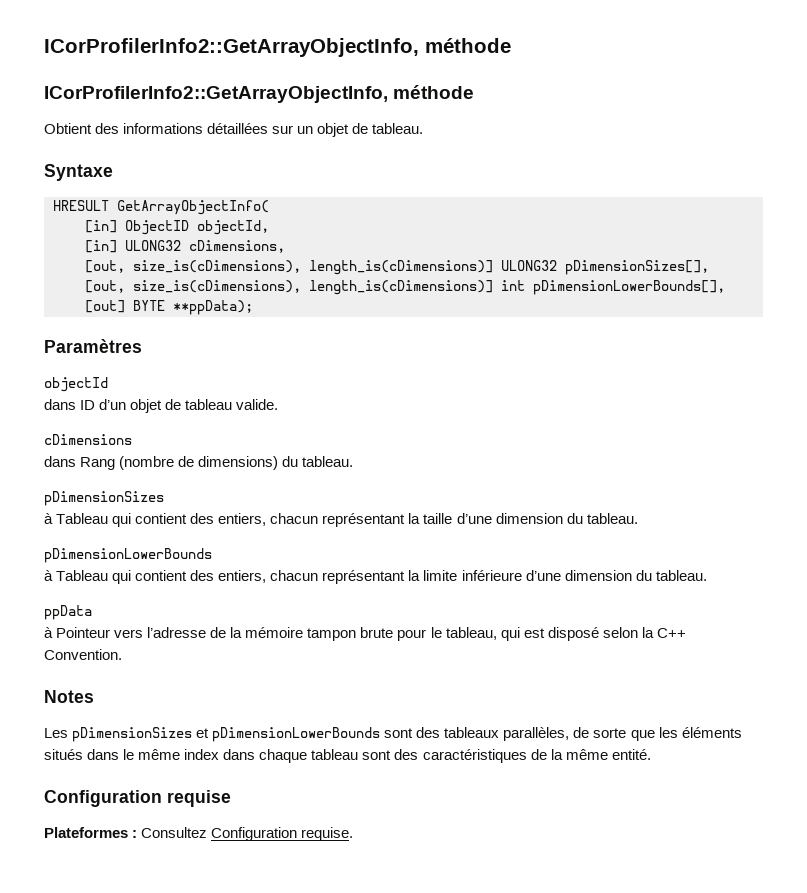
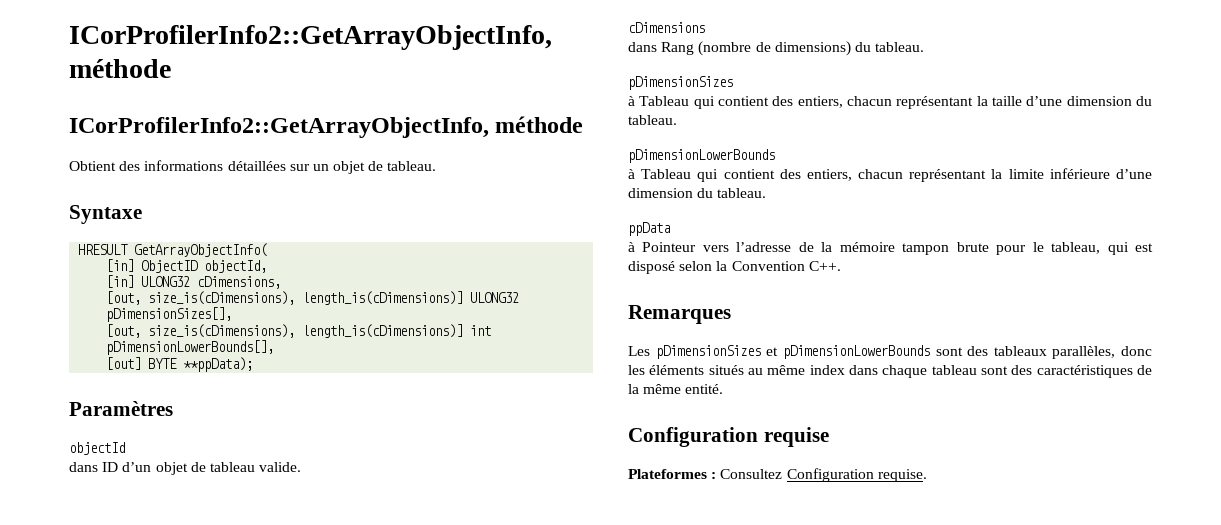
- à Pointeur vers l’adresse de la mémoire tampon brute pour le tableau, qui est disposé selon la C++ Convention.
- Notes
+ à Pointeur vers l’adresse de la mémoire tampon brute pour le tableau, qui est disposé selon la Convention C++.
+ Remarques
- Les pDimensionSizes et pDimensionLowerBounds sont des tableaux parallèles, de sorte que les éléments situés dans le même index dans chaque tableau sont des caractéristiques de la même entité.
+ Les pDimensionSizes et pDimensionLowerBounds sont des tableaux parallèles, donc les éléments situés au même index dans chaque tableau sont des caractéristiques de la même entité.

